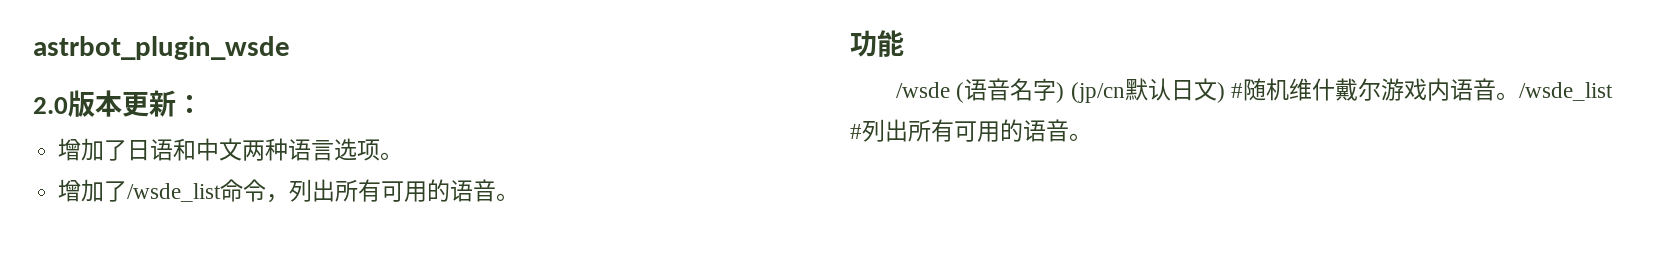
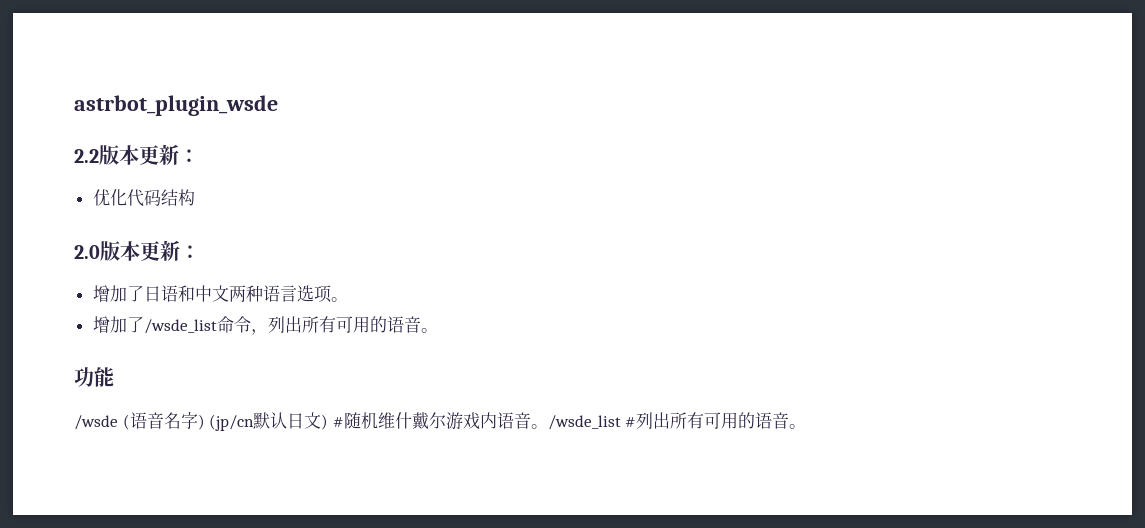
+ 2.2版本更新：
+ 优化代码结构

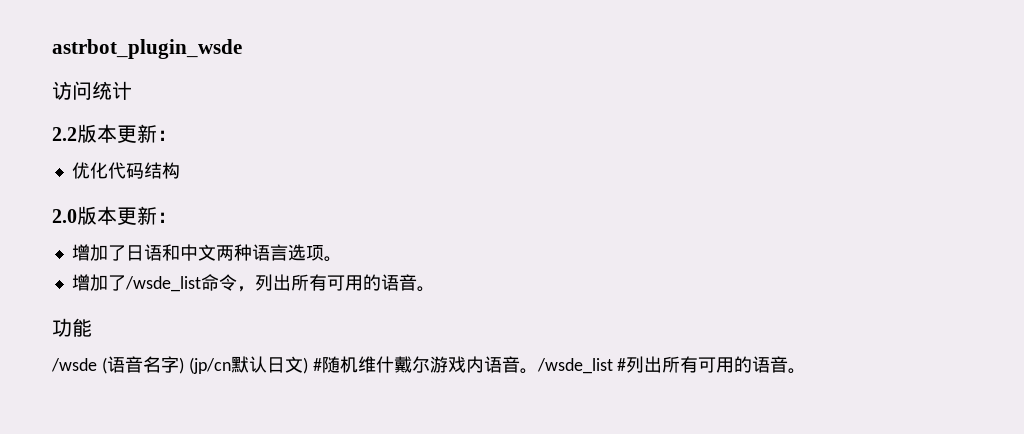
+ 访问统计

